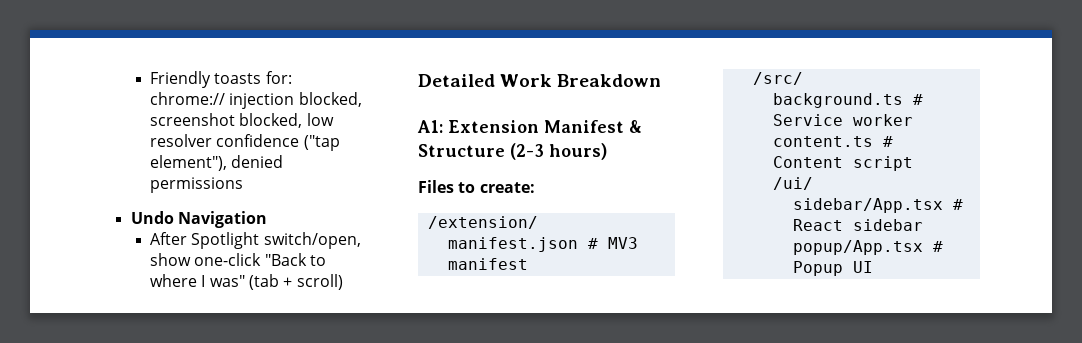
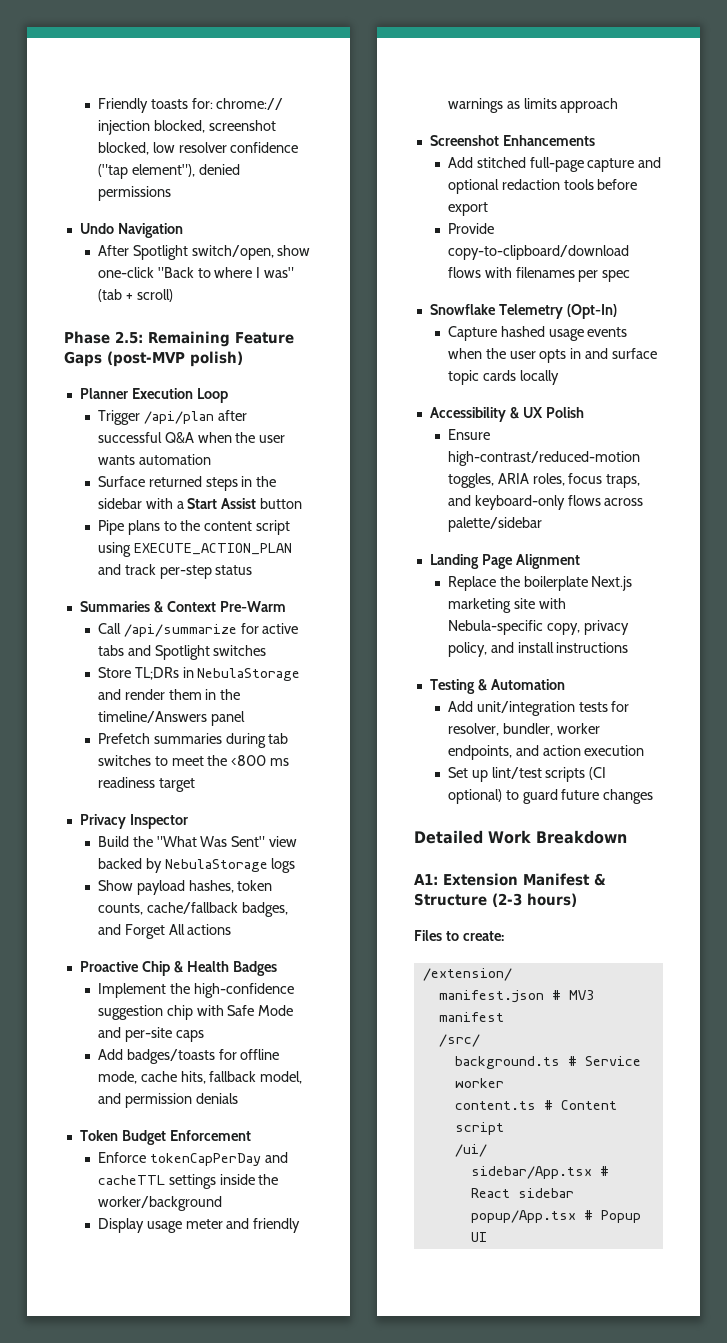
+ Phase 2.5: Remaining Feature Gaps (post-MVP polish)
+ Planner Execution Loop
+ Trigger /api/plan after successful Q&A when the user wants automation
+ Surface returned steps in the sidebar with a Start Assist button
+ Pipe plans to the content script using EXECUTE_ACTION_PLAN and track per-step status
+ Summaries & Context Pre-Warm
+ Call /api/summarize for active tabs and Spotlight switches
+ Store TL;DRs in NebulaStorage and render them in the timeline/Answers panel
+ Prefetch summaries during tab switches to meet the <800 ms readiness target
+ Privacy Inspector
+ Build the "What Was Sent" view backed by NebulaStorage logs
+ Show payload hashes, token counts, cache/fallback badges, and Forget All actions
+ Proactive Chip & Health Badges
+ Implement the high-confidence suggestion chip with Safe Mode and per-site caps
+ Add badges/toasts for offline mode, cache hits, fallback model, and permission denials
+ Token Budget Enforcement
+ Enforce tokenCapPerDay and cacheTTL settings inside the worker/background
+ Display usage meter and friendly warnings as limits approach
+ Screenshot Enhancements
+ Add stitched full-page capture and optional redaction tools before export
+ Provide copy-to-clipboard/download flows with filenames per spec
+ Snowflake Telemetry (Opt-In)
+ Capture hashed usage events when the user opts in and surface topic cards locally
+ Accessibility & UX Polish
+ Ensure high-contrast/reduced-motion toggles, ARIA roles, focus traps, and keyboard-only flows across palette/sidebar
+ Landing Page Alignment
+ Replace the boilerplate Next.js marketing site with Nebula-specific copy, privacy policy, and install instructions
+ Testing & Automation
+ Add unit/integration tests for resolver, bundler, worker endpoints, and action execution
+ Set up lint/test scripts (CI optional) to guard future changes

